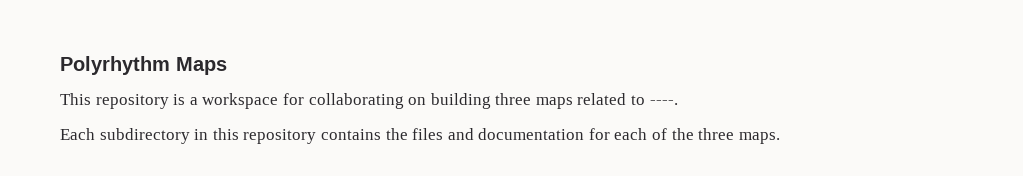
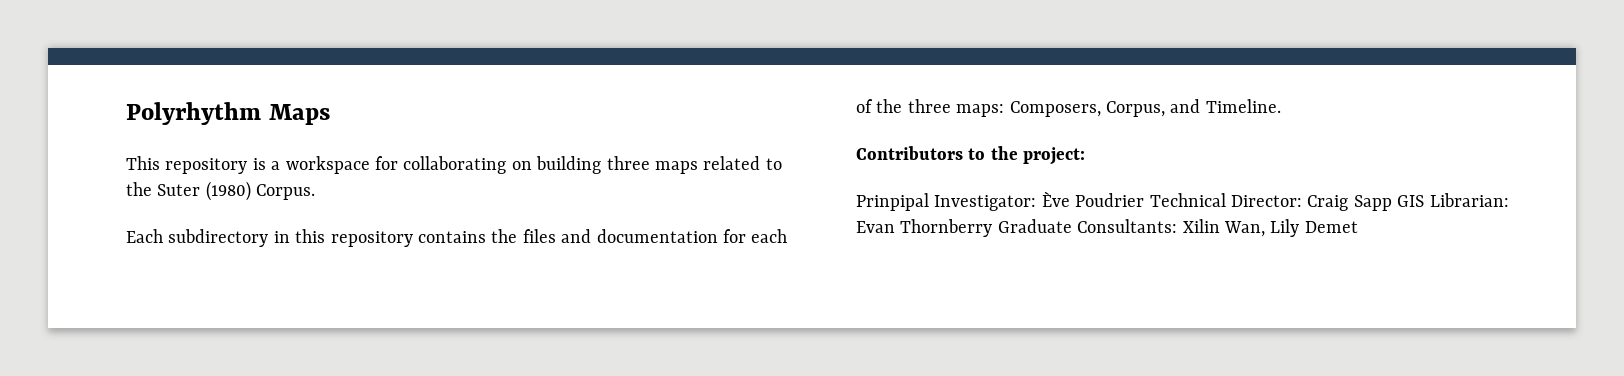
- This repository is a workspace for collaborating on building three maps related to ----.
+ This repository is a workspace for collaborating on building three maps related to the Suter (1980) Corpus.
- Each subdirectory in this repository contains the files and documentation for each of the three maps.
+ Each subdirectory in this repository contains the files and documentation for each of the three maps: Composers, Corpus, and Timeline.
+ Contributors to the project:
+ Prinpipal Investigator: Ève Poudrier Technical Director: Craig Sapp GIS Librarian: Evan Thornberry Graduate Consultants: Xilin Wan, Lily Demet

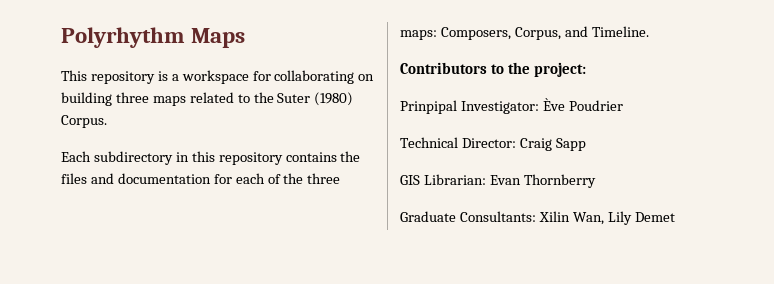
- Prinpipal Investigator: Ève Poudrier Technical Director: Craig Sapp GIS Librarian: Evan Thornberry Graduate Consultants: Xilin Wan, Lily Demet
+ Prinpipal Investigator: Ève Poudrier
+ Technical Director: Craig Sapp
+ GIS Librarian: Evan Thornberry
+ Graduate Consultants: Xilin Wan, Lily Demet

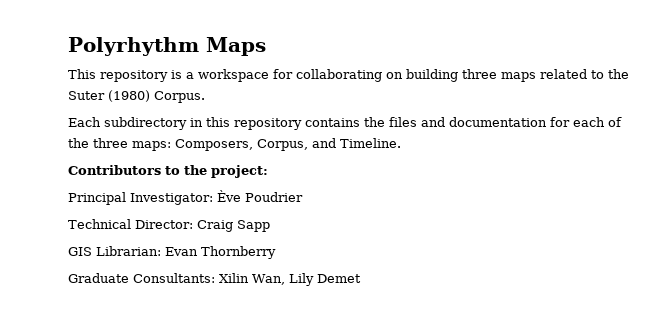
- Prinpipal Investigator: Ève Poudrier
+ Principal Investigator: Ève Poudrier

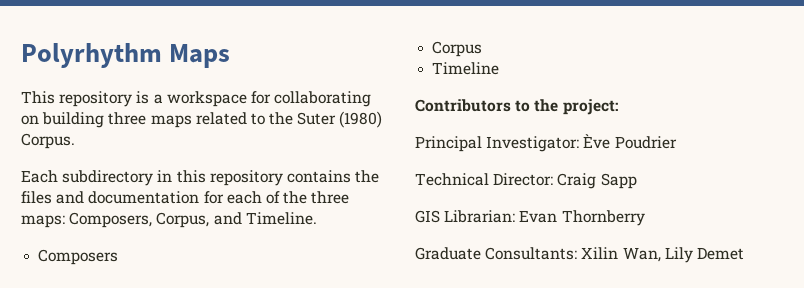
+ Composers
+ Corpus
+ Timeline

